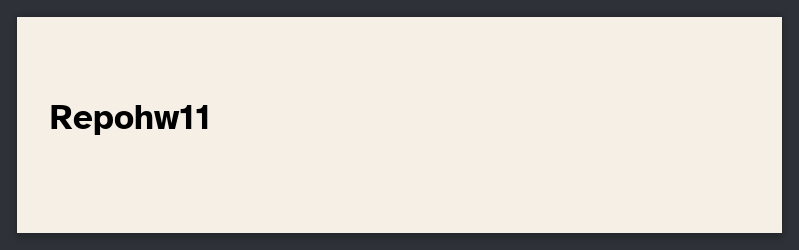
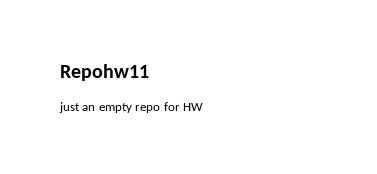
+ just an empty repo for HW

